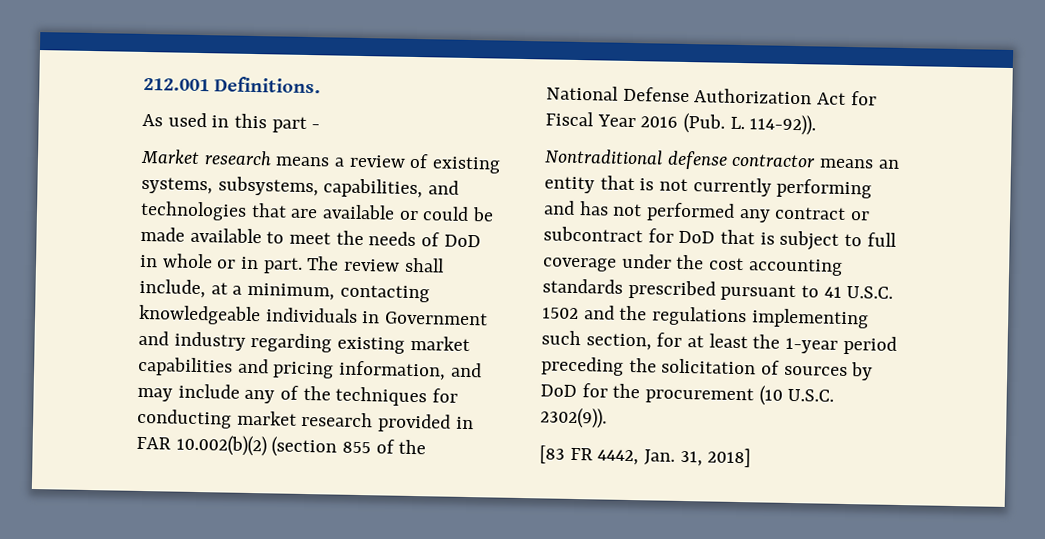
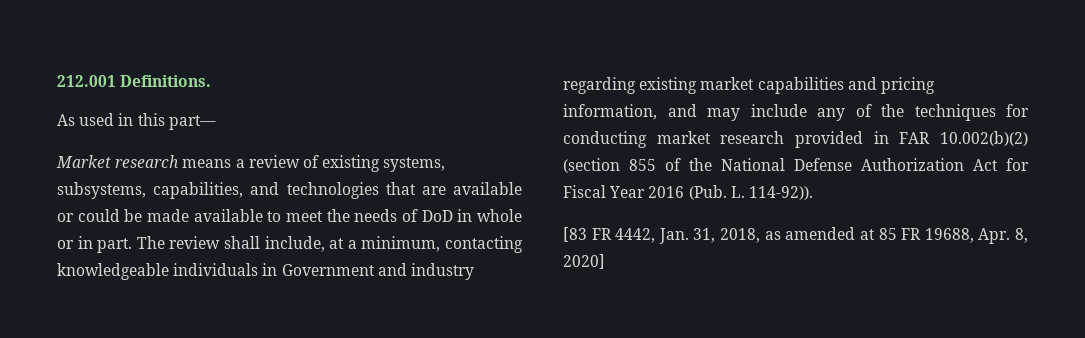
- As used in this part -
+ As used in this part—
- Nontraditional defense contractor means an entity that is not currently performing and has not performed any contract or subcontract for DoD that is subject to full coverage under the cost accounting standards prescribed pursuant to 41 U.S.C. 1502 and the regulations implementing such section, for at least the 1-year period preceding the solicitation of sources by DoD for the procurement (10 U.S.C. 2302(9)).
- [83 FR 4442, Jan. 31, 2018]
+ [83 FR 4442, Jan. 31, 2018, as amended at 85 FR 19688, Apr. 8, 2020]

